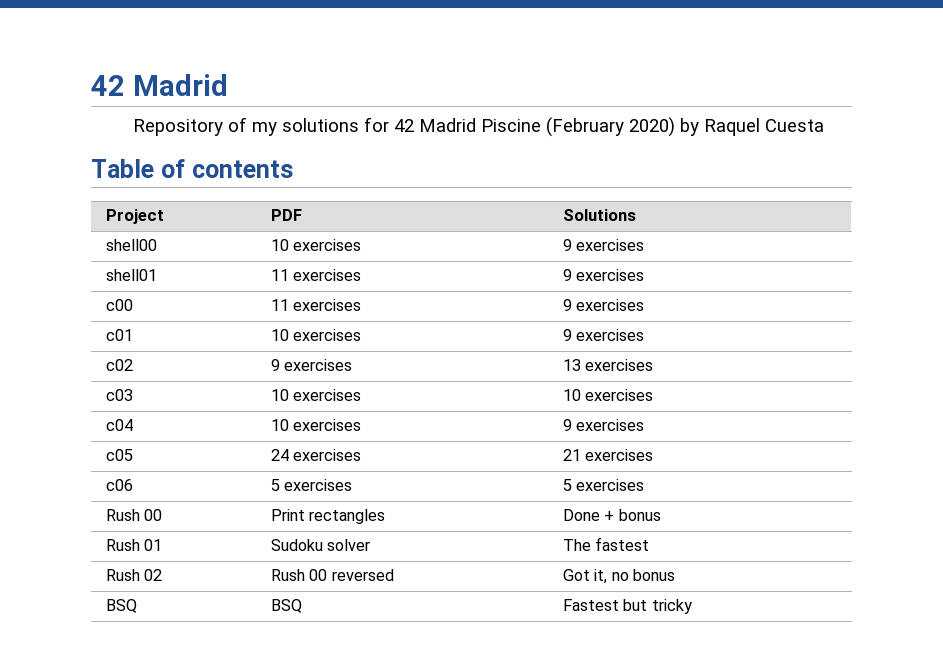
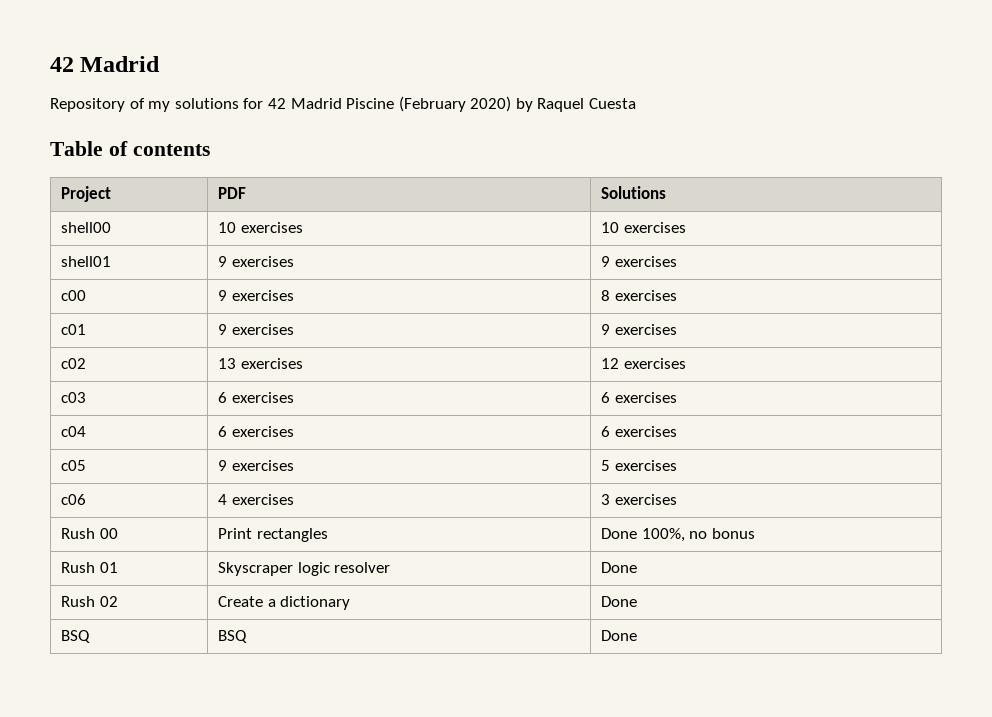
- shell00 | 10 exercises | 9 exercises
+ shell00 | 10 exercises | 10 exercises
- shell01 | 11 exercises | 9 exercises
+ shell01 | 9 exercises | 9 exercises
- c00 | 11 exercises | 9 exercises
+ c00 | 9 exercises | 8 exercises
- c01 | 10 exercises | 9 exercises
+ c01 | 9 exercises | 9 exercises
- c02 | 9 exercises | 13 exercises
+ c02 | 13 exercises | 12 exercises
- c03 | 10 exercises | 10 exercises
+ c03 | 6 exercises | 6 exercises
- c04 | 10 exercises | 9 exercises
+ c04 | 6 exercises | 6 exercises
- c05 | 24 exercises | 21 exercises
+ c05 | 9 exercises | 5 exercises
- c06 | 5 exercises | 5 exercises
+ c06 | 4 exercises | 3 exercises
- Rush 00 | Print rectangles | Done + bonus
+ Rush 00 | Print rectangles | Done 100%, no bonus
- Rush 01 | Sudoku solver | The fastest
- Rush 02 | Rush 00 reversed | Got it, no bonus
+ Rush 01 | Skyscraper logic resolver | Done
+ Rush 02 | Create a dictionary | Done
- BSQ | BSQ | Fastest but tricky
+ BSQ | BSQ | Done

